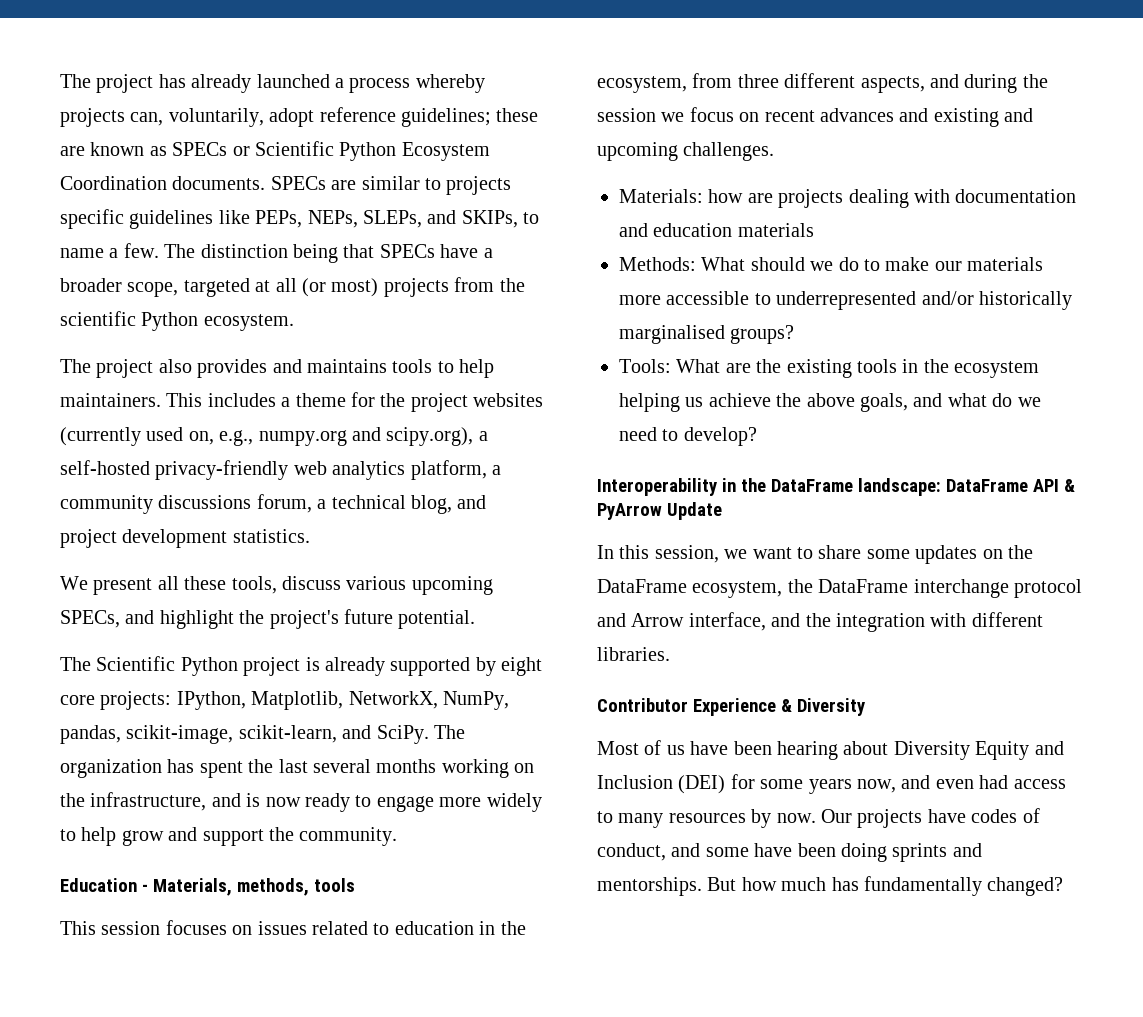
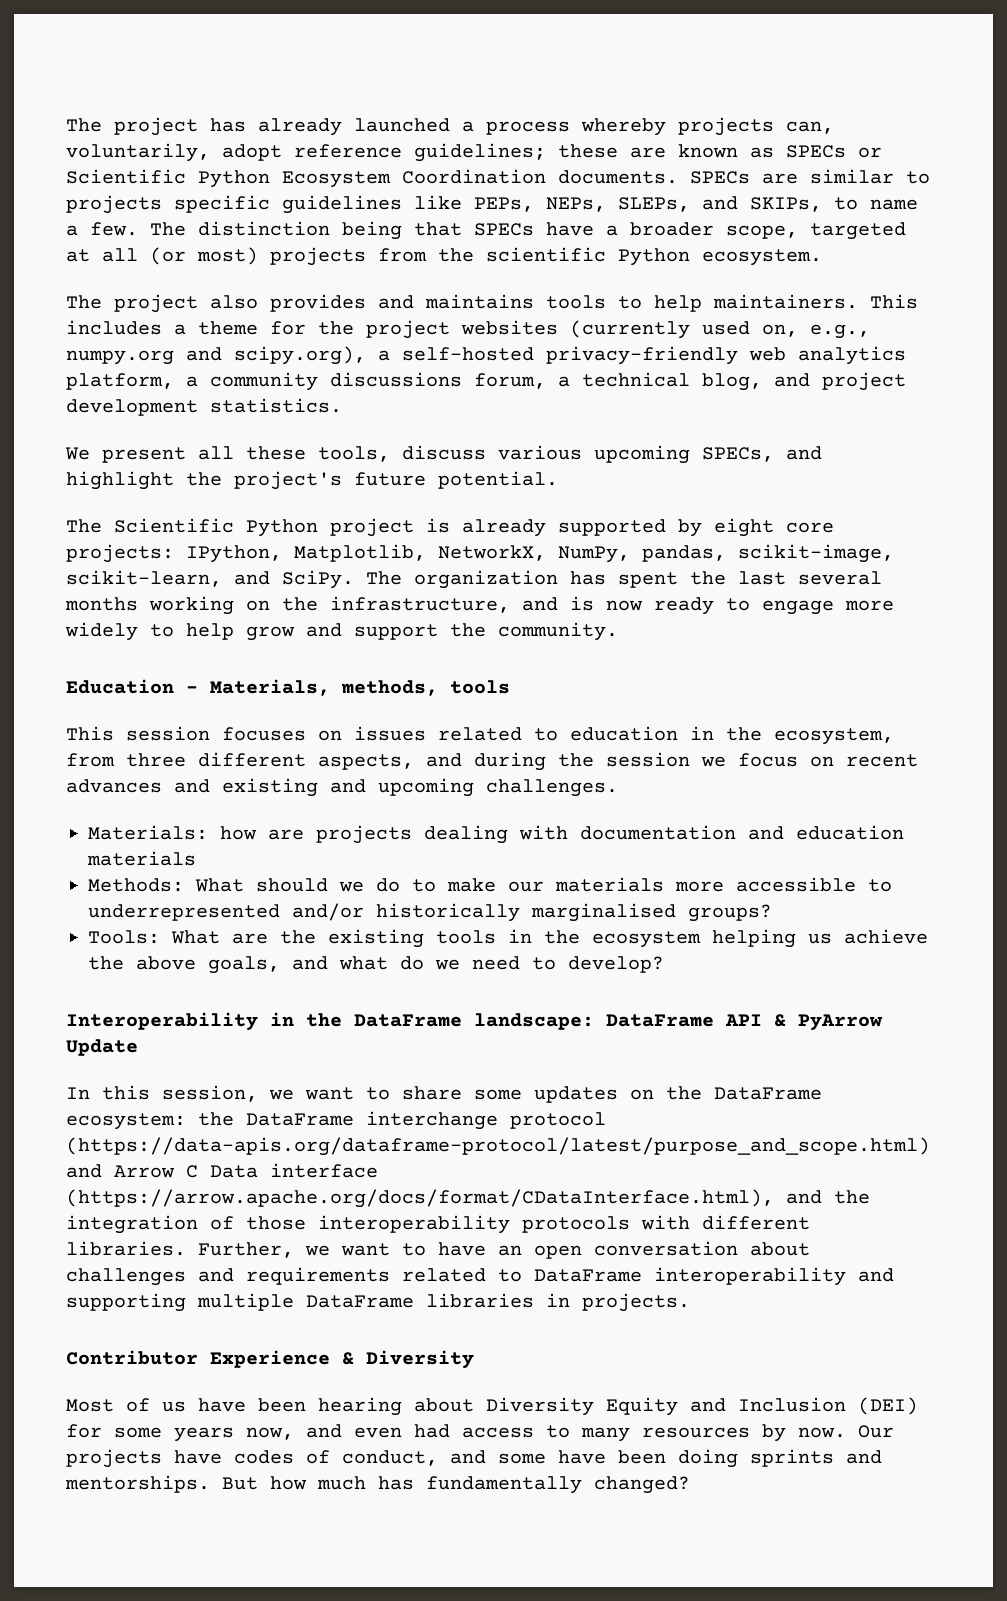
- In this session, we want to share some updates on the DataFrame ecosystem, the DataFrame interchange protocol and Arrow interface, and the integration with different libraries.
+ In this session, we want to share some updates on the DataFrame ecosystem: the DataFrame interchange protocol (https://data-apis.org/dataframe-protocol/latest/purpose_and_scope.html) and Arrow C Data interface (https://arrow.apache.org/docs/format/CDataInterface.html), and the integration of those interoperability protocols with different libraries. Further, we want to have an open conversation about challenges and requirements related to DataFrame interoperability and supporting multiple DataFrame libraries in projects.

